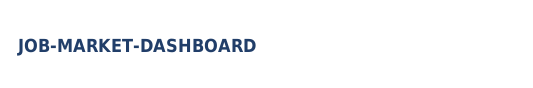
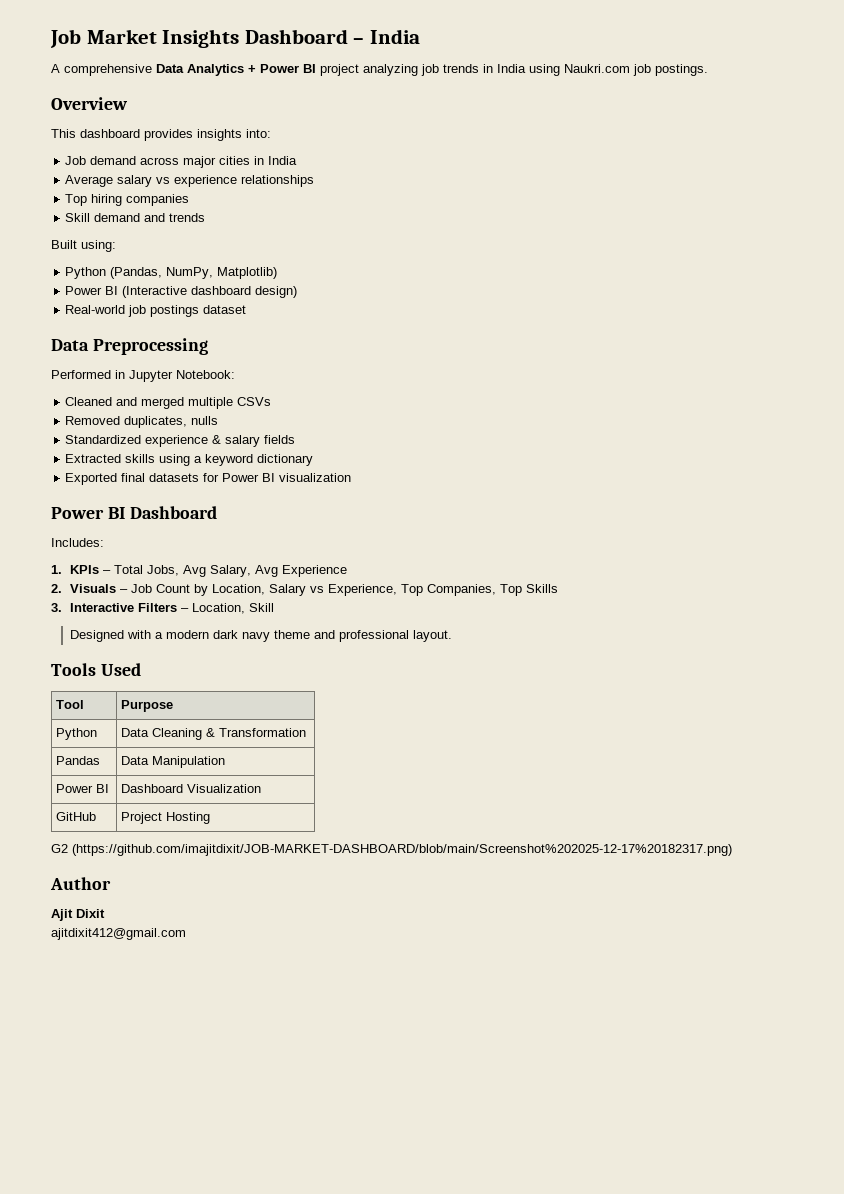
- JOB-MARKET-DASHBOARD
+ Job Market Insights Dashboard – India
+ A comprehensive Data Analytics + Power BI project analyzing job trends in India using Naukri.com job postings.
+ Overview
+ This dashboard provides insights into:
+ Job demand across major cities in India
+ Average salary vs experience relationships
+ Top hiring companies
+ Skill demand and trends
+ Built using:
+ Python (Pandas, NumPy, Matplotlib)
+ Power BI (Interactive dashboard design)
+ Real-world job postings dataset
+ Data Preprocessing
+ Performed in Jupyter Notebook:
+ Cleaned and merged multiple CSVs
+ Removed duplicates, nulls
+ Standardized experience & salary fields
+ Extracted skills using a keyword dictionary
+ Exported final datasets for Power BI visualization
+ Power BI Dashboard
+ Includes:
+ 1. KPIs – Total Jobs, Avg Salary, Avg Experience
+ 2. Visuals – Job Count by Location, Salary vs Experience, Top Companies, Top Skills
+ 3. Interactive Filters – Location, Skill
+ Designed with a modern dark navy theme and professional layout.
+ Tools Used
+ Tool | Purpose
+ Python | Data Cleaning & Transformation
+ Pandas | Data Manipulation
+ Power BI | Dashboard Visualization
+ GitHub | Project Hosting
+ G2 (https://github.com/imajitdixit/JOB-MARKET-DASHBOARD/blob/main/Screenshot%202025-12-17%20182317.png)
+ Author
+ Ajit Dixit
+ ajitdixit412@gmail.com

